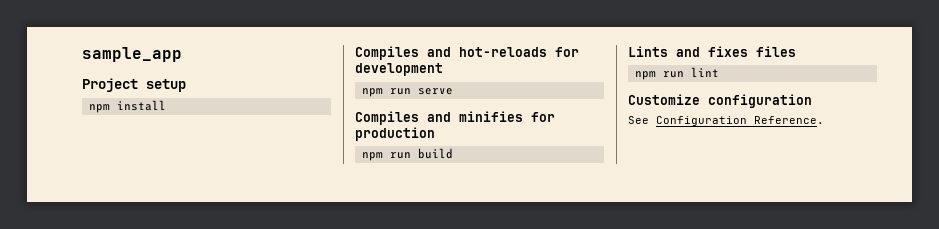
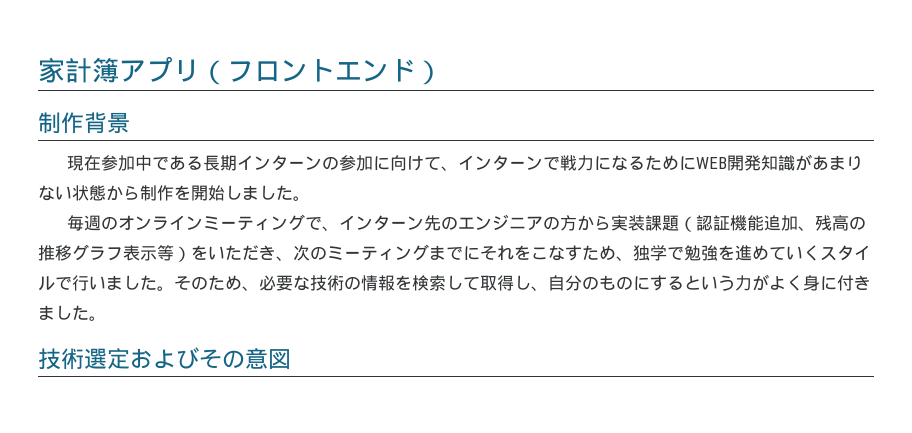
- sample_app
- Project setup
- npm install
- Compiles and hot-reloads for development
- npm run serve
- Compiles and minifies for production
- npm run build
- Lints and fixes files
- npm run lint
- Customize configuration
- See Configuration Reference.
+ 家計簿アプリ（フロントエンド）
+ 制作背景
+ 現在参加中である長期インターンの参加に向けて、インターンで戦力になるためにWEB開発知識があまりない状態から制作を開始しました。
+ 毎週のオンラインミーティングで、インターン先のエンジニアの方から実装課題（認証機能追加、残高の推移グラフ表示等）をいただき、次のミーティングまでにそれをこなすため、独学で勉強を進めていくスタイルで行いました。そのため、必要な技術の情報を検索して取得し、自分のものにするという力がよく身に付きました。
+ 技術選定およびその意図

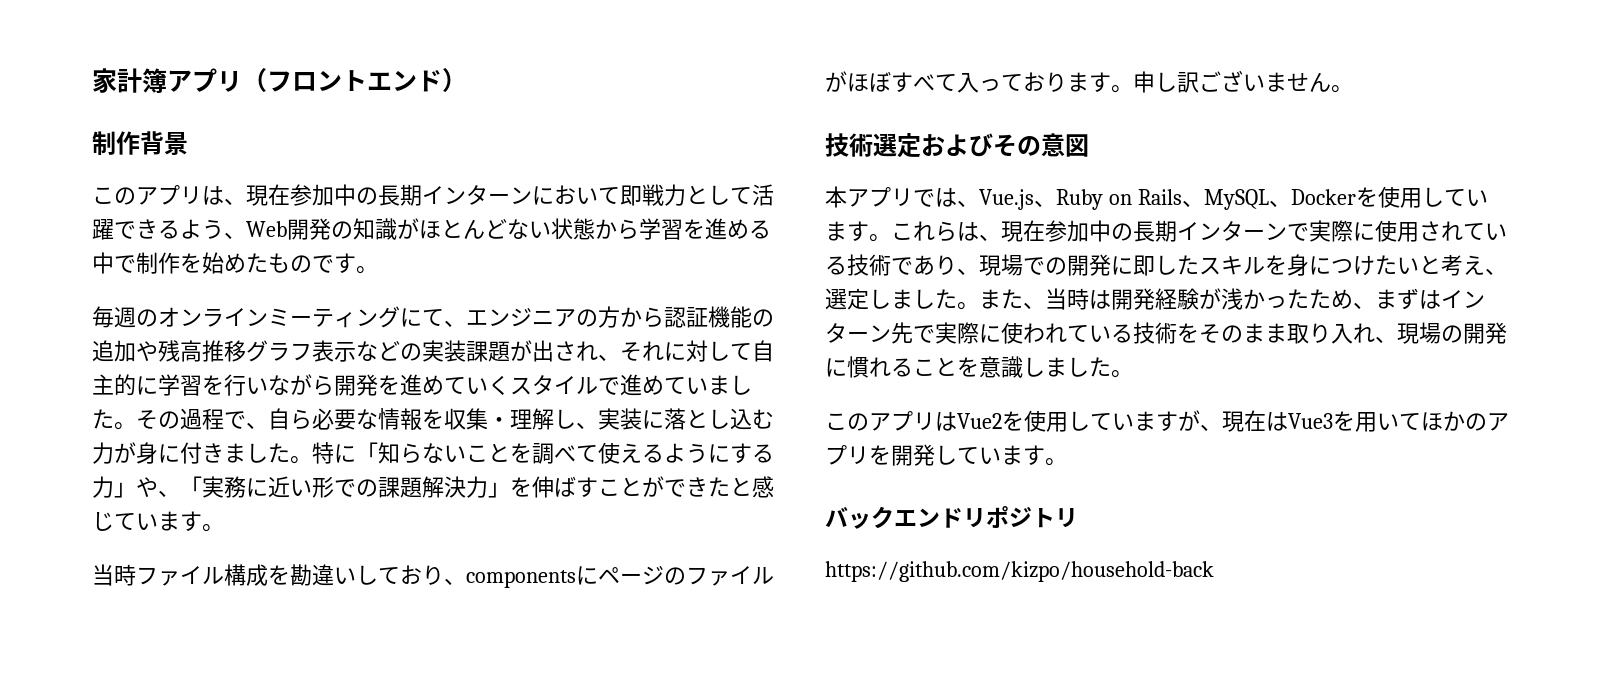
- 現在参加中である長期インターンの参加に向けて、インターンで戦力になるためにWEB開発知識があまりない状態から制作を開始しました。
+ このアプリは、現在参加中の長期インターンにおいて即戦力として活躍できるよう、Web開発の知識がほとんどない状態から学習を進める中で制作を始めたものです。
- 毎週のオンラインミーティングで、インターン先のエンジニアの方から実装課題（認証機能追加、残高の推移グラフ表示等）をいただき、次のミーティングまでにそれをこなすため、独学で勉強を進めていくスタイルで行いました。
+ 毎週のオンラインミーティングにて、エンジニアの方から認証機能の追加や残高推移グラフ表示などの実装課題が出され、それに対して自主的に学習を行いながら開発を進めていくスタイルで進めていました。
- そのため、必要な技術の情報を検索して取得し、自分のものにするという力がよく身に付きました。
+ その過程で、自ら必要な情報を収集・理解し、実装に落とし込む力が身に付きました。特に「知らないことを調べて使えるようにする力」や、「実務に近い形での課題解決力」を伸ばすことができたと感じています。
+ 当時ファイル構成を勘違いしており、componentsにページのファイルがほぼすべて入っております。申し訳ございません。
+ 本アプリでは、Vue.js、Ruby on Rails、MySQL、Dockerを使用しています。これらは、現在参加中の長期インターンで実際に使用されている技術であり、現場での開発に即したスキルを身につけたいと考え、選定しました。また、当時は開発経験が浅かったため、まずはインターン先で実際に使われている技術をそのまま取り入れ、現場の開発に慣れることを意識しました。
+ このアプリはVue2を使用していますが、現在はVue3を用いてほかのアプリを開発しています。
+ バックエンドリポジトリ
+ https://github.com/kizpo/household-back

